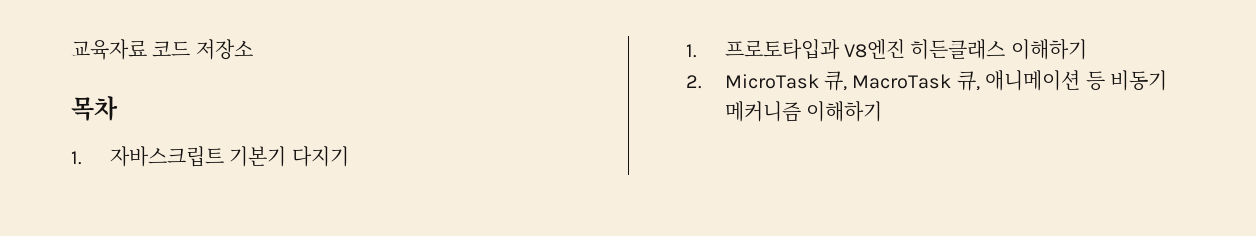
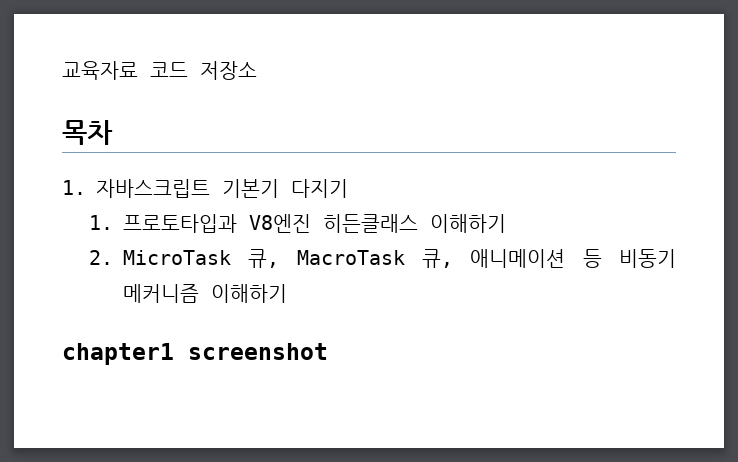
+ chapter1 screenshot

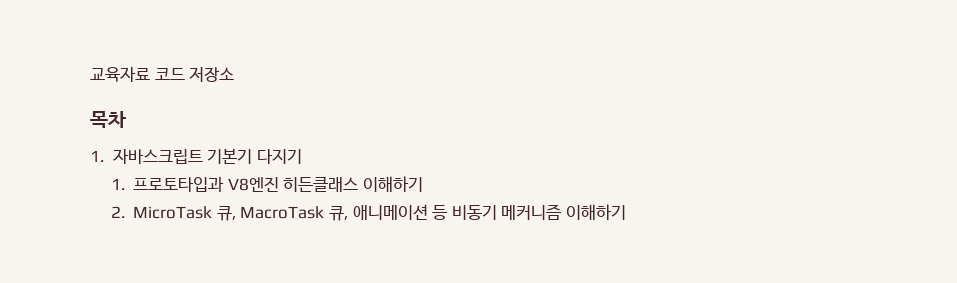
- chapter1 screenshot

